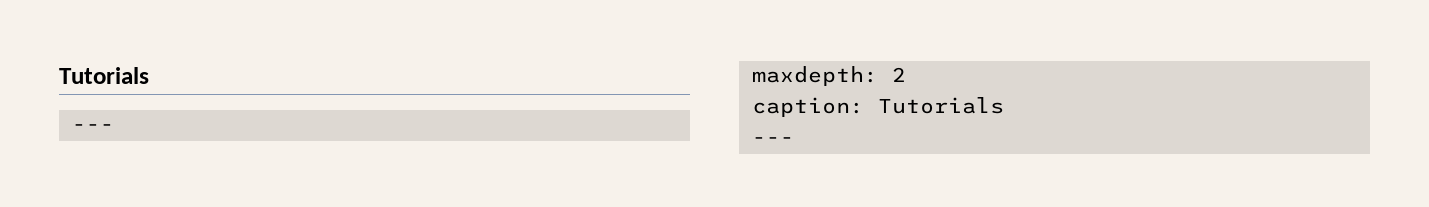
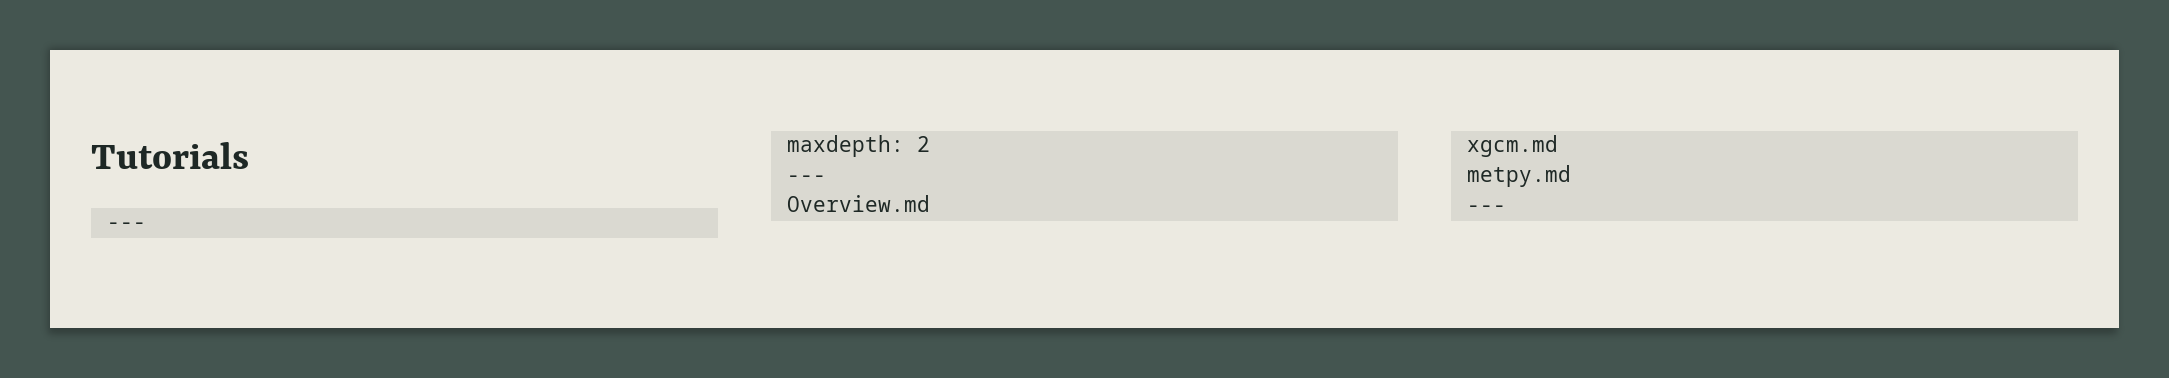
  maxdepth: 2
- caption: Tutorials
+ ---
+ Overview.md
+ xgcm.md
+ metpy.md

